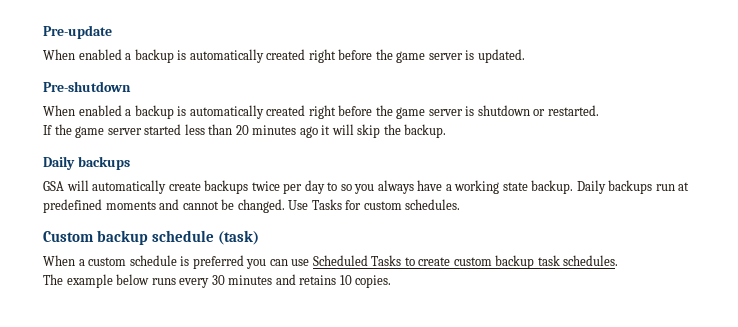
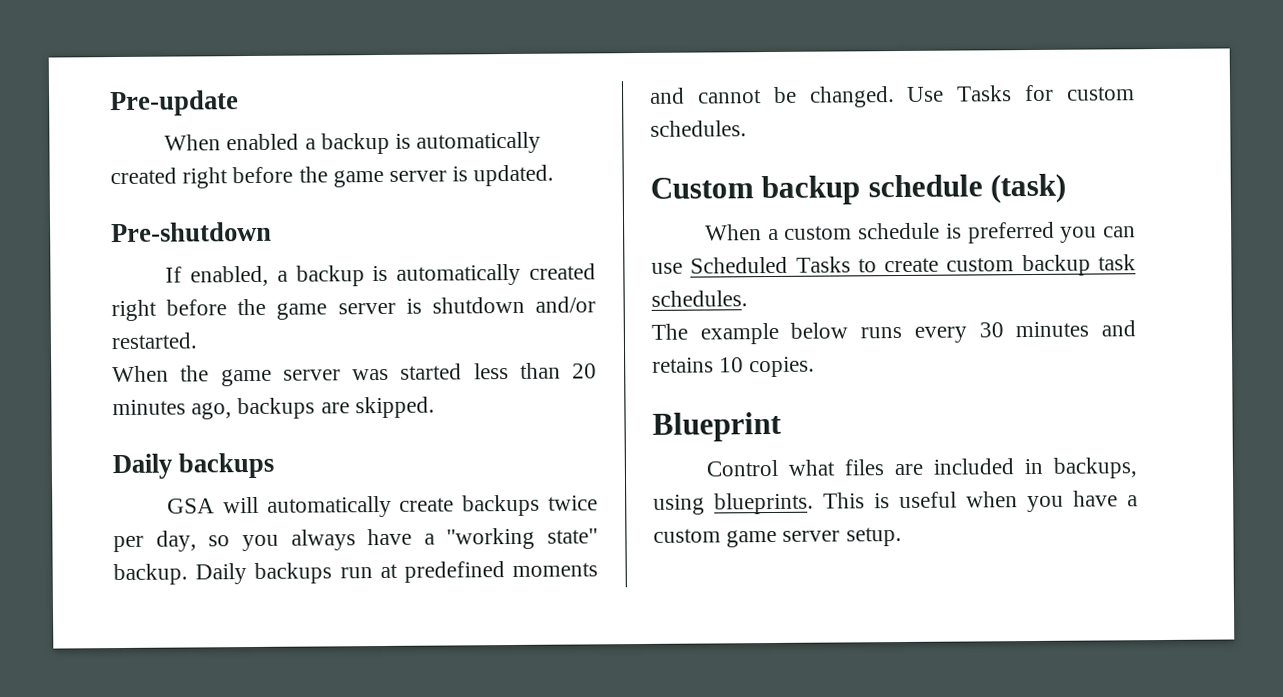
- When enabled a backup is automatically created right before the game server is shutdown or restarted.
+ If enabled, a backup is automatically created right before the game server is shutdown and/or restarted.
- If the game server started less than 20 minutes ago it will skip the backup.
+ When the game server was started less than 20 minutes ago, backups are skipped.
- GSA will automatically create backups twice per day to so you always have a working state backup.
+ GSA will automatically create backups twice per day, so you always have a "working state" backup.
+ Blueprint
+ Control what files are included in backups, using blueprints. This is useful when you have a custom game server setup.

